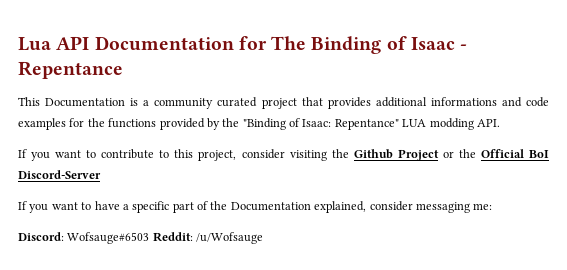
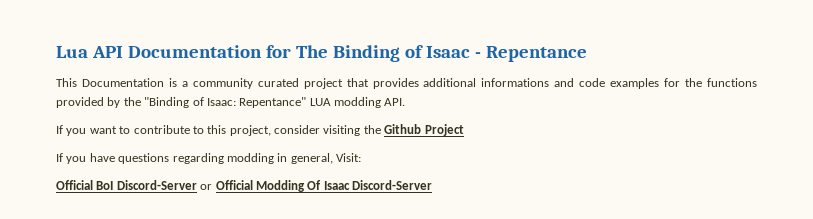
- If you want to contribute to this project, consider visiting the Github Project or the Official BoI Discord-Server
- If you want to have a specific part of the Documentation explained, consider messaging me:
- Discord: Wofsauge#6503 Reddit: /u/Wofsauge
+ If you want to contribute to this project, consider visiting the Github Project
+ If you have questions regarding modding in general, Visit:
+ Official BoI Discord-Server or Official Modding Of Isaac Discord-Server

